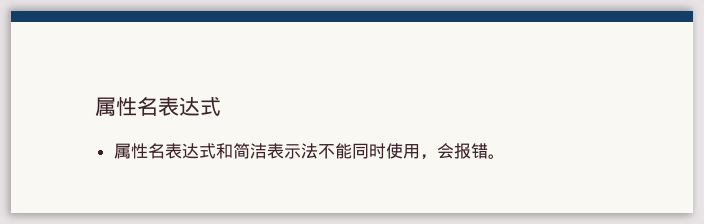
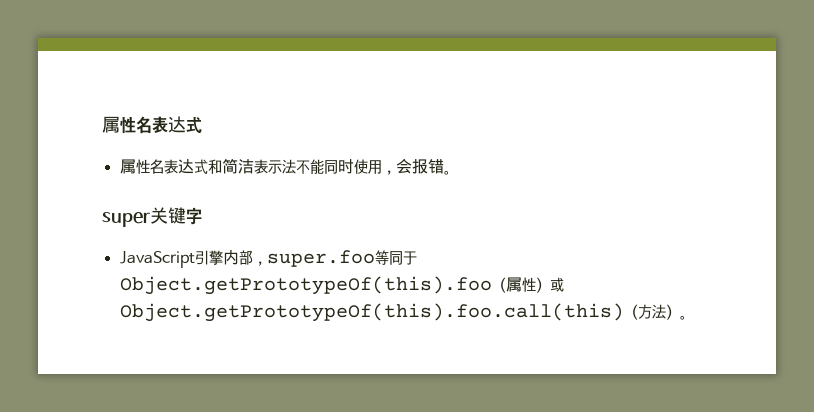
+ super关键字
+ JavaScript引擎内部，super.foo等同于Object.getPrototypeOf(this).foo（属性）或Object.getPrototypeOf(this).foo.call(this)（方法）。

